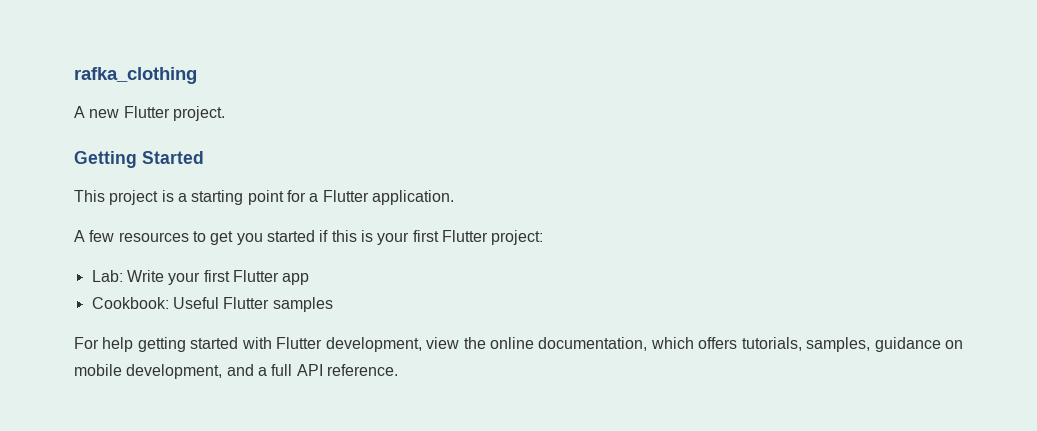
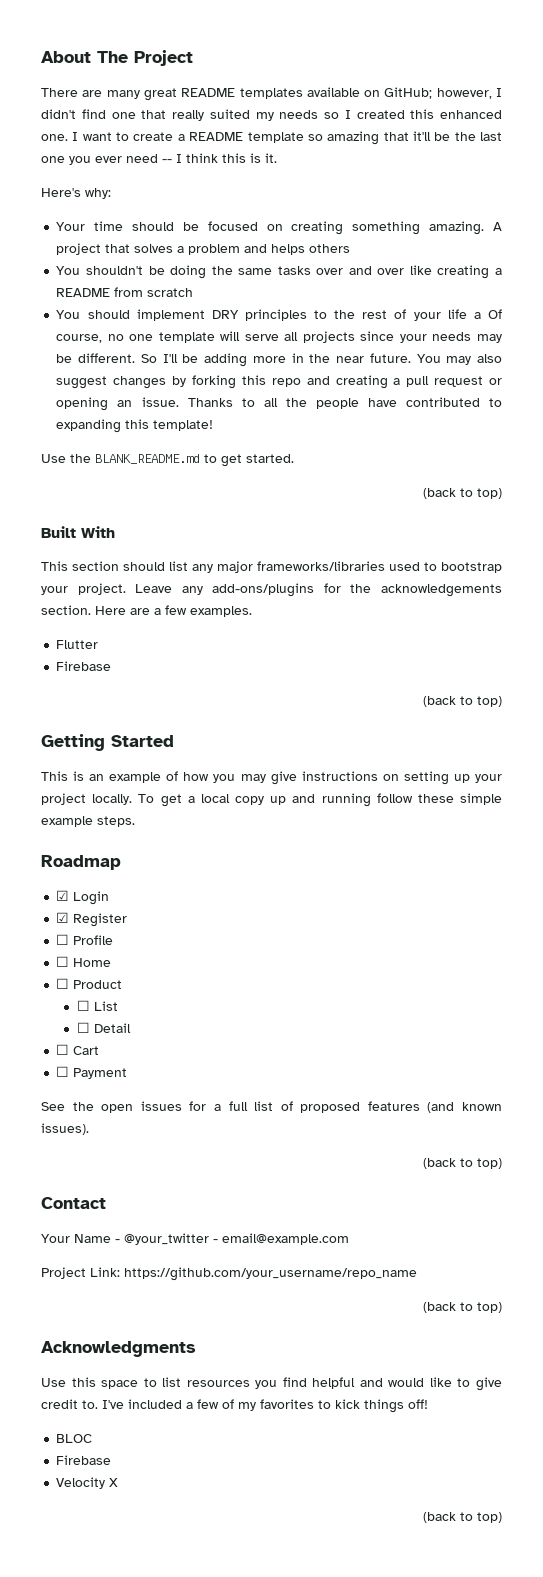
- rafka_clothing
- A new Flutter project.
+ About The Project
+ There are many great README templates available on GitHub; however, I didn't find one that really suited my needs so I created this enhanced one. I want to create a README template so amazing that it'll be the last one you ever need -- I think this is it.
+ Here's why:
+ Your time should be focused on creating something amazing. A project that solves a problem and helps others
+ You shouldn't be doing the same tasks over and over like creating a README from scratch
+ You should implement DRY principles to the rest of your life a Of course, no one template will serve all projects since your needs may be different. So I'll be adding more in the near future. You may also suggest changes by forking this repo and creating a pull request or opening an issue. Thanks to all the people have contributed to expanding this template!
+ Use the BLANK_README.md to get started.
+ (back to top)
+ Built With
+ This section should list any major frameworks/libraries used to bootstrap your project. Leave any add-ons/plugins for the acknowledgements section. Here are a few examples.
+ Flutter
+ Firebase
+ (back to top)
  Getting Started
- This project is a starting point for a Flutter application.
- A few resources to get you started if this is your first Flutter project:
- Lab: Write your first Flutter app
- Cookbook: Useful Flutter samples
- For help getting started with Flutter development, view the online documentation, which offers tutorials, samples, guidance on mobile development, and a full API reference.
+ This is an example of how you may give instructions on setting up your project locally. To get a local copy up and running follow these simple example steps.
+ Roadmap
+ ☑ Login
+ ☑ Register
+ ☐ Profile
+ ☐ Home
+ ☐ Product
+ ☐ List
+ ☐ Detail
+ ☐ Cart
+ ☐ Payment
+ See the open issues for a full list of proposed features (and known issues).
+ (back to top)
+ Contact
+ Your Name - @your_twitter - email@example.com
+ Project Link: https://github.com/your_username/repo_name
+ (back to top)
+ Acknowledgments
+ Use this space to list resources you find helpful and would like to give credit to. I've included a few of my favorites to kick things off!
+ BLOC
+ Firebase
+ Velocity X
+ (back to top)

